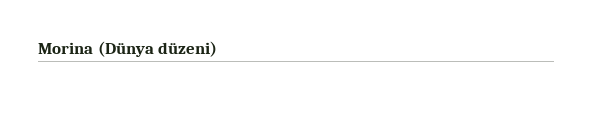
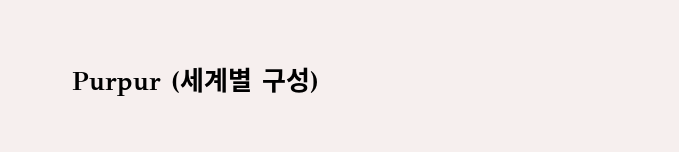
- Morina (Dünya düzeni)
+ Purpur (세계별 구성)

